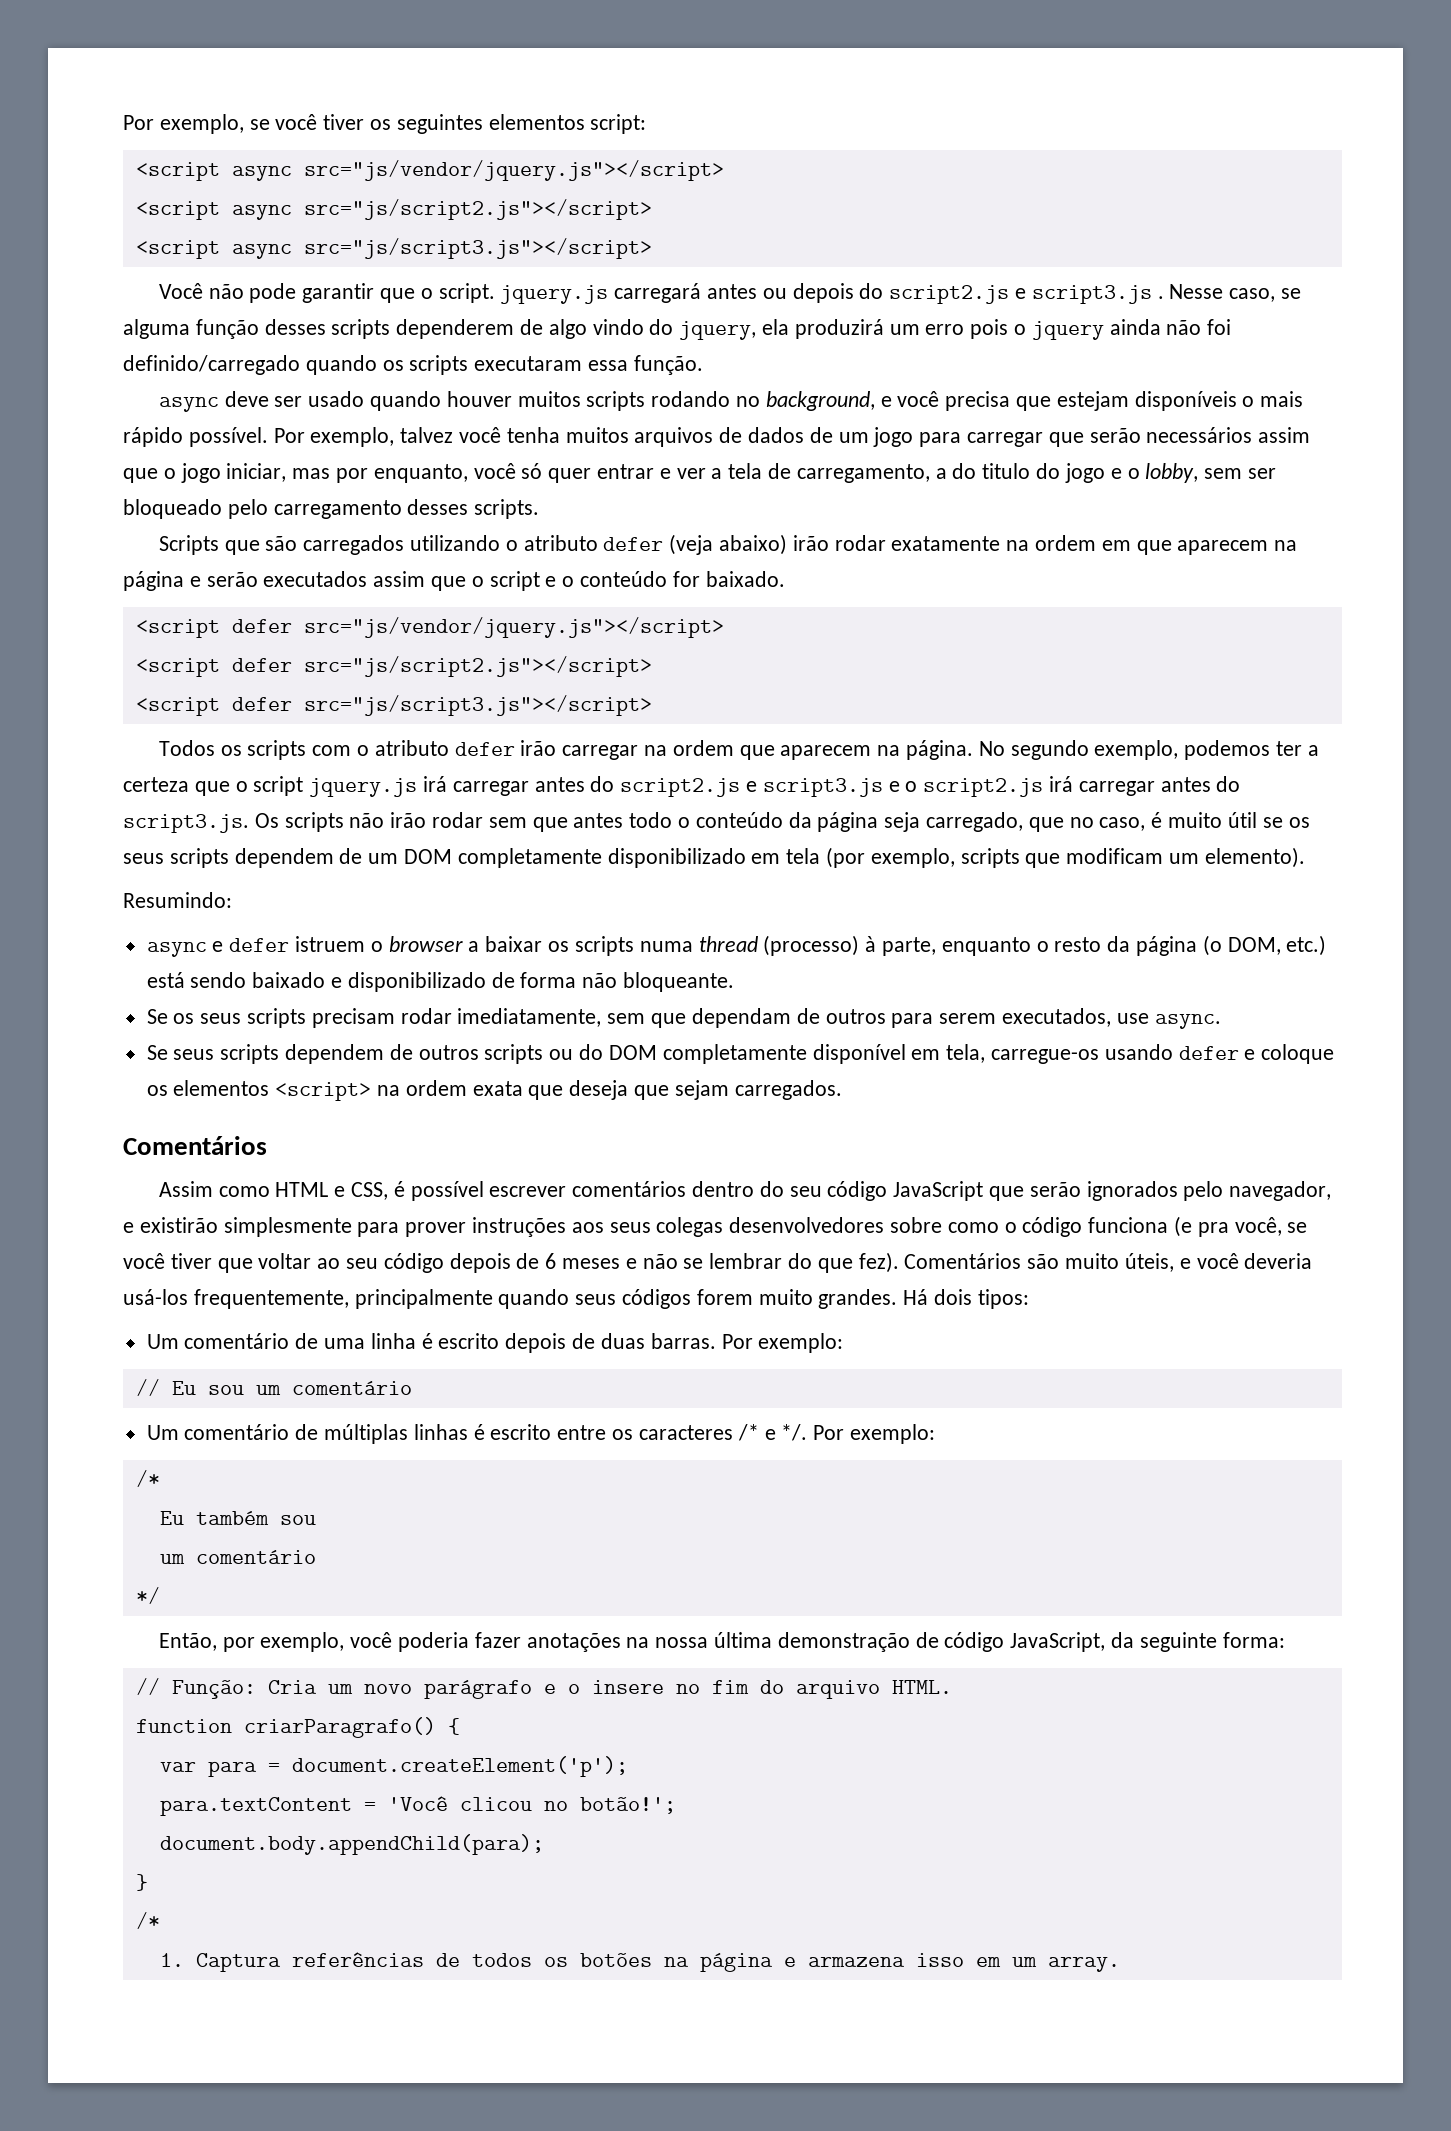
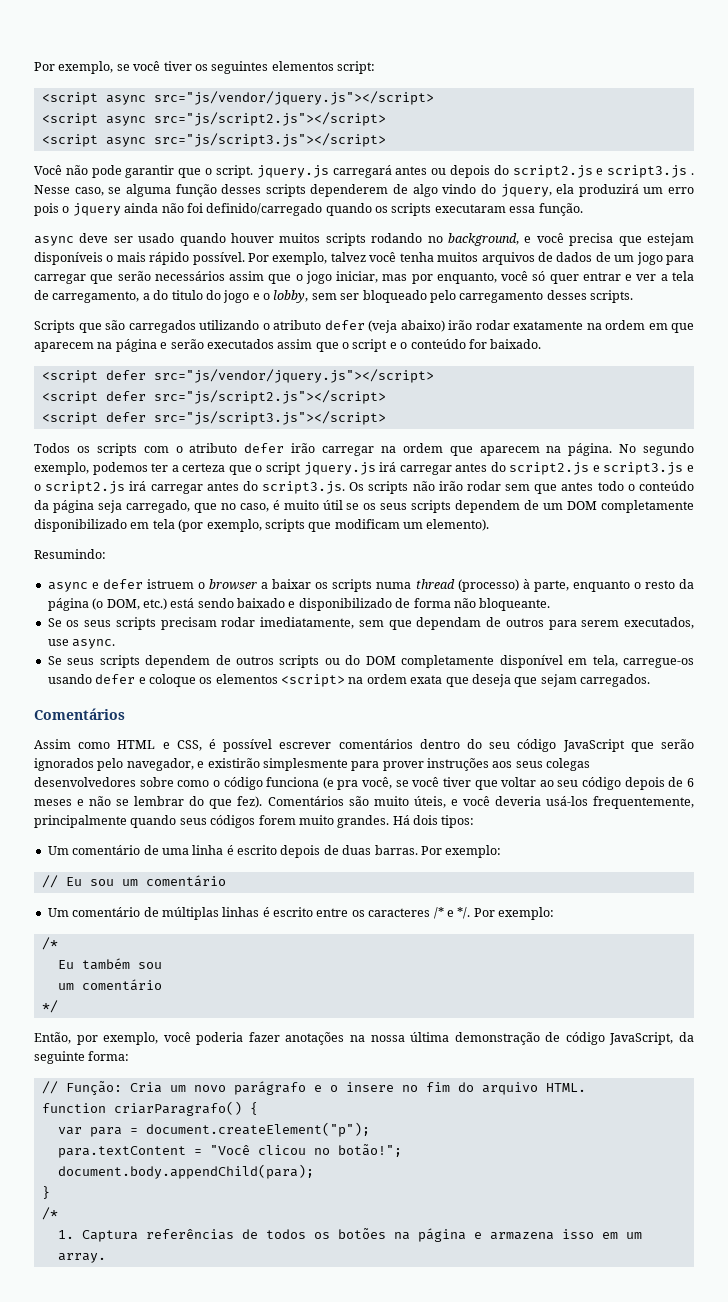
- var para = document.createElement('p');
+ var para = document.createElement("p");
- para.textContent = 'Você clicou no botão!';
+ para.textContent = "Você clicou no botão!";

